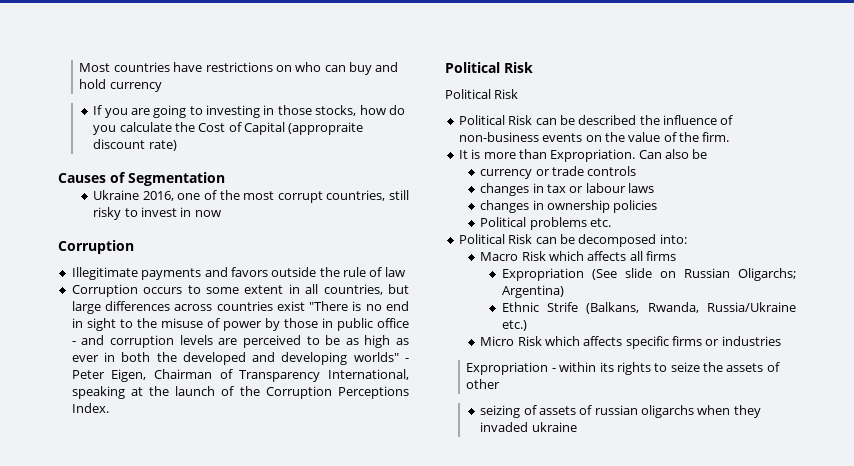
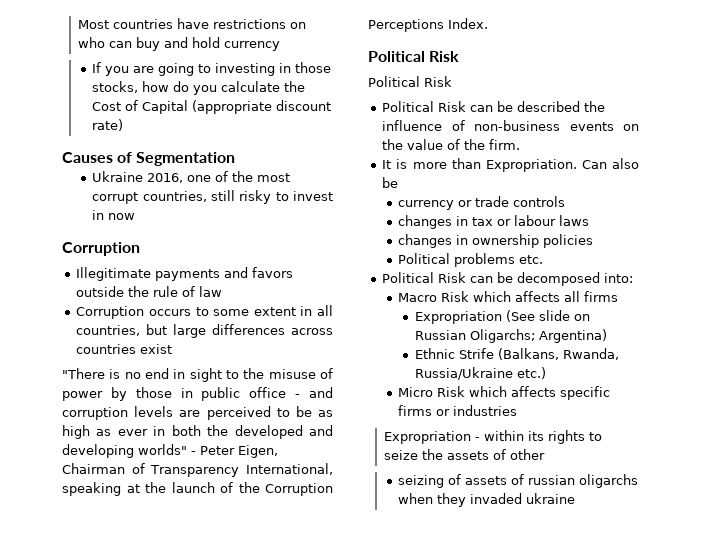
- If you are going to investing in those stocks, how do you calculate the Cost of Capital (appropraite discount rate)
+ If you are going to investing in those stocks, how do you calculate the Cost of Capital (appropriate discount rate)
- Corruption occurs to some extent in all countries, but large differences across countries exist "There is no end in sight to the misuse of power by those in public office - and corruption levels are perceived to be as high as ever in both the developed and developing worlds" - Peter Eigen, Chairman of Transparency International, speaking at the launch of the Corruption Perceptions Index.
+ Corruption occurs to some extent in all countries, but large differences across countries exist
+ "There is no end in sight to the misuse of power by those in public office - and corruption levels are perceived to be as high as ever in both the developed and developing worlds" - Peter Eigen, Chairman of Transparency International, speaking at the launch of the Corruption Perceptions Index.

